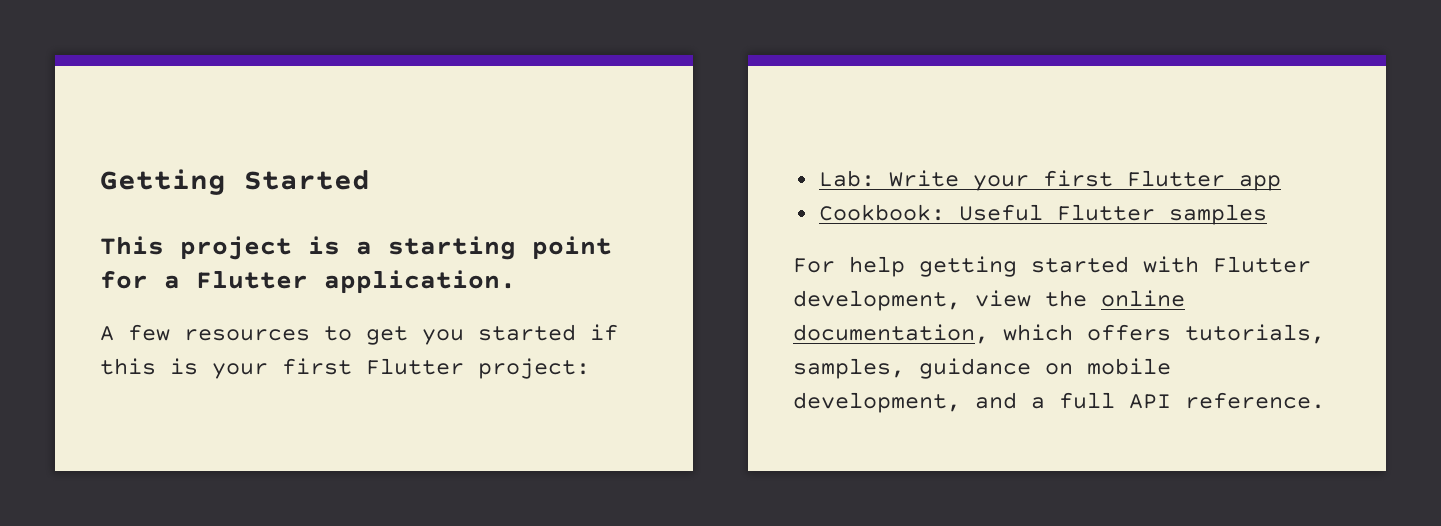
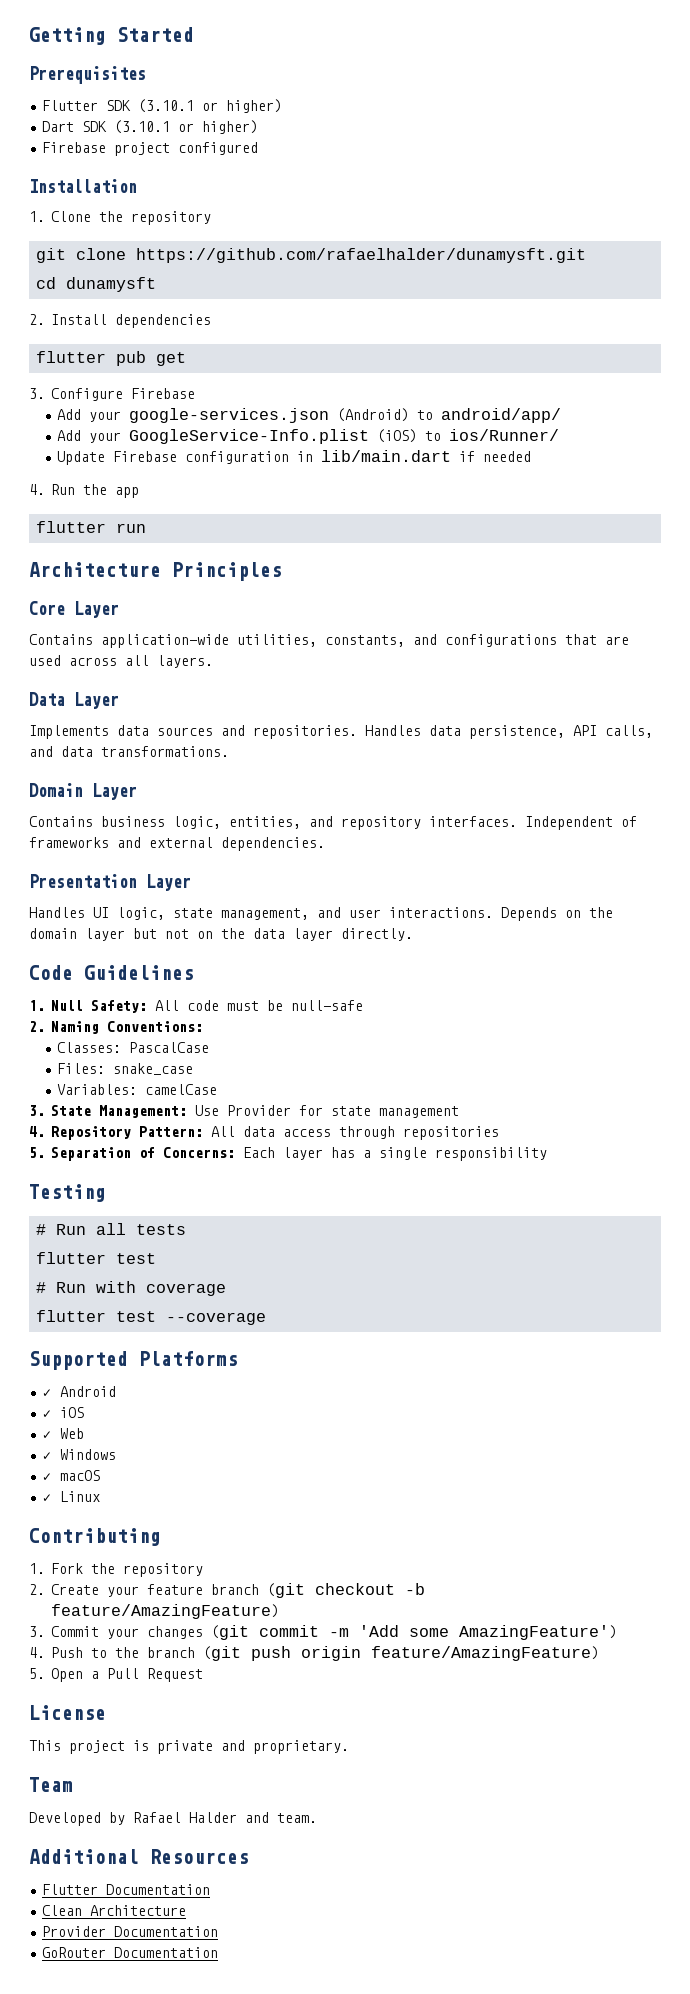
- This project is a starting point for a Flutter application.
- A few resources to get you started if this is your first Flutter project:
- Lab: Write your first Flutter app
- Cookbook: Useful Flutter samples
- For help getting started with Flutter development, view the online documentation, which offers tutorials, samples, guidance on mobile development, and a full API reference.
+ Prerequisites
+ Flutter SDK (3.10.1 or higher)
+ Dart SDK (3.10.1 or higher)
+ Firebase project configured
+ Installation
+ 1. Clone the repository
+ git clone https://github.com/rafaelhalder/dunamysft.git
+ cd dunamysft
+ 2. Install dependencies
+ flutter pub get
+ 3. Configure Firebase
+ Add your google-services.json (Android) to android/app/
+ Add your GoogleService-Info.plist (iOS) to ios/Runner/
+ Update Firebase configuration in lib/main.dart if needed
+ 4. Run the app
+ flutter run
+ Architecture Principles
+ Core Layer
+ Contains application-wide utilities, constants, and configurations that are used across all layers.
+ Data Layer
+ Implements data sources and repositories. Handles data persistence, API calls, and data transformations.
+ Domain Layer
+ Contains business logic, entities, and repository interfaces. Independent of frameworks and external dependencies.
+ Presentation Layer
+ Handles UI logic, state management, and user interactions. Depends on the domain layer but not on the data layer directly.
+ Code Guidelines
+ 1. Null Safety: All code must be null-safe
+ 2. Naming Conventions:
+ Classes: PascalCase
+ Files: snake_case
+ Variables: camelCase
+ 3. State Management: Use Provider for state management
+ 4. Repository Pattern: All data access through repositories
+ 5. Separation of Concerns: Each layer has a single responsibility
+ Testing
+ # Run all tests
+ flutter test
+ # Run with coverage
+ flutter test --coverage
+ Supported Platforms
+ ✓ Android
+ ✓ iOS
+ ✓ Web
+ ✓ Windows
+ ✓ macOS
+ ✓ Linux
+ Contributing
+ 1. Fork the repository
+ 2. Create your feature branch (git checkout -b feature/AmazingFeature)
+ 3. Commit your changes (git commit -m 'Add some AmazingFeature')
+ 4. Push to the branch (git push origin feature/AmazingFeature)
+ 5. Open a Pull Request
+ License
+ This project is private and proprietary.
+ Team
+ Developed by Rafael Halder and team.
+ Additional Resources
+ Flutter Documentation
+ Clean Architecture
+ Provider Documentation
+ GoRouter Documentation

